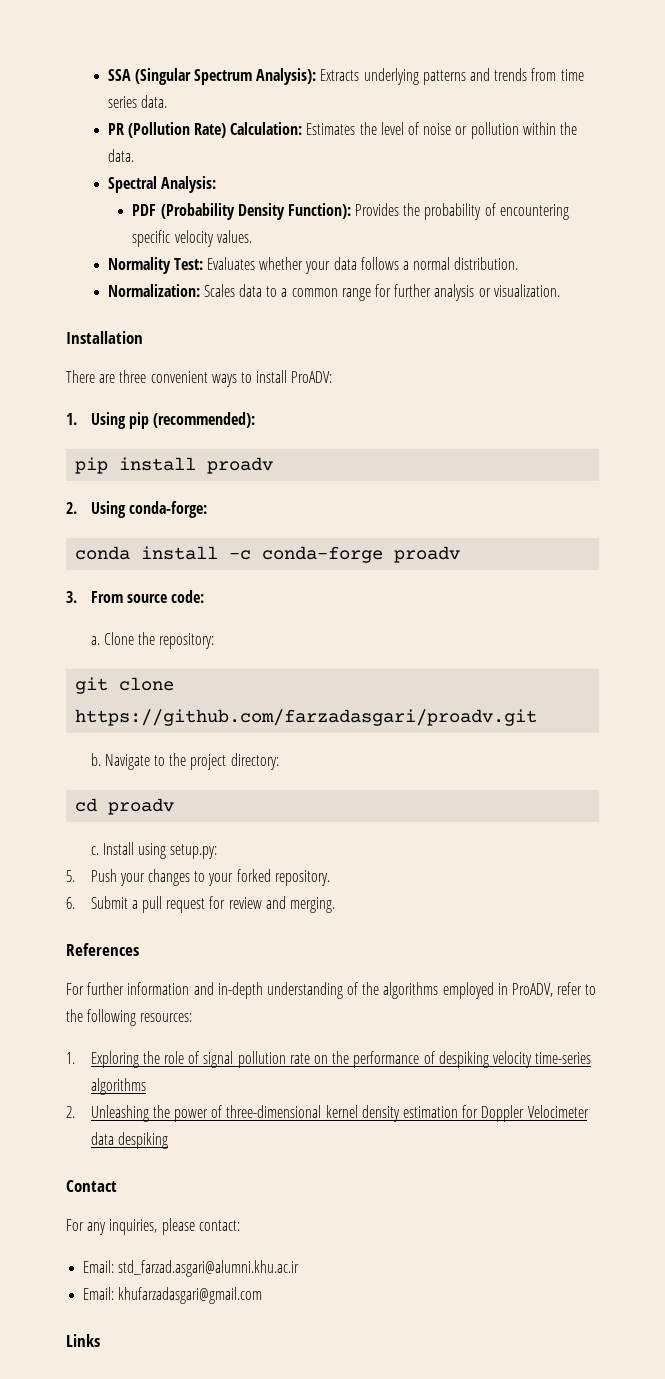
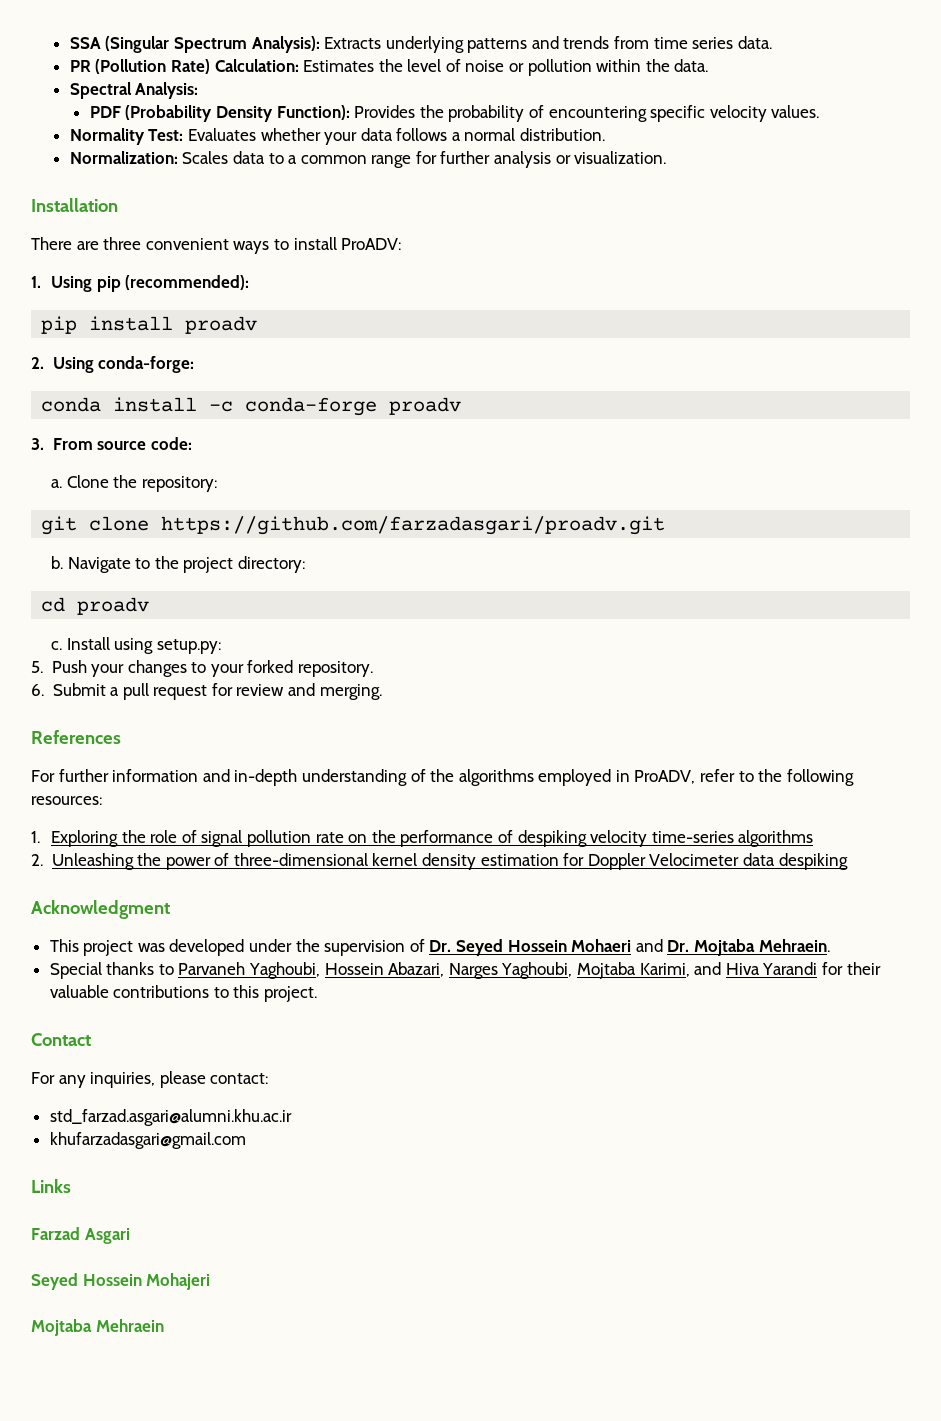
+ Acknowledgment
+ This project was developed under the supervision of Dr. Seyed Hossein Mohaeri and Dr. Mojtaba Mehraein.
+ Special thanks to Parvaneh Yaghoubi, Hossein Abazari, Narges Yaghoubi, Mojtaba Karimi, and Hiva Yarandi for their valuable contributions to this project.
- Email: std_farzad.asgari@alumni.khu.ac.ir
+ std_farzad.asgari@alumni.khu.ac.ir
- Email: khufarzadasgari@gmail.com
+ khufarzadasgari@gmail.com
+ Farzad Asgari
+ Seyed Hossein Mohajeri
+ Mojtaba Mehraein

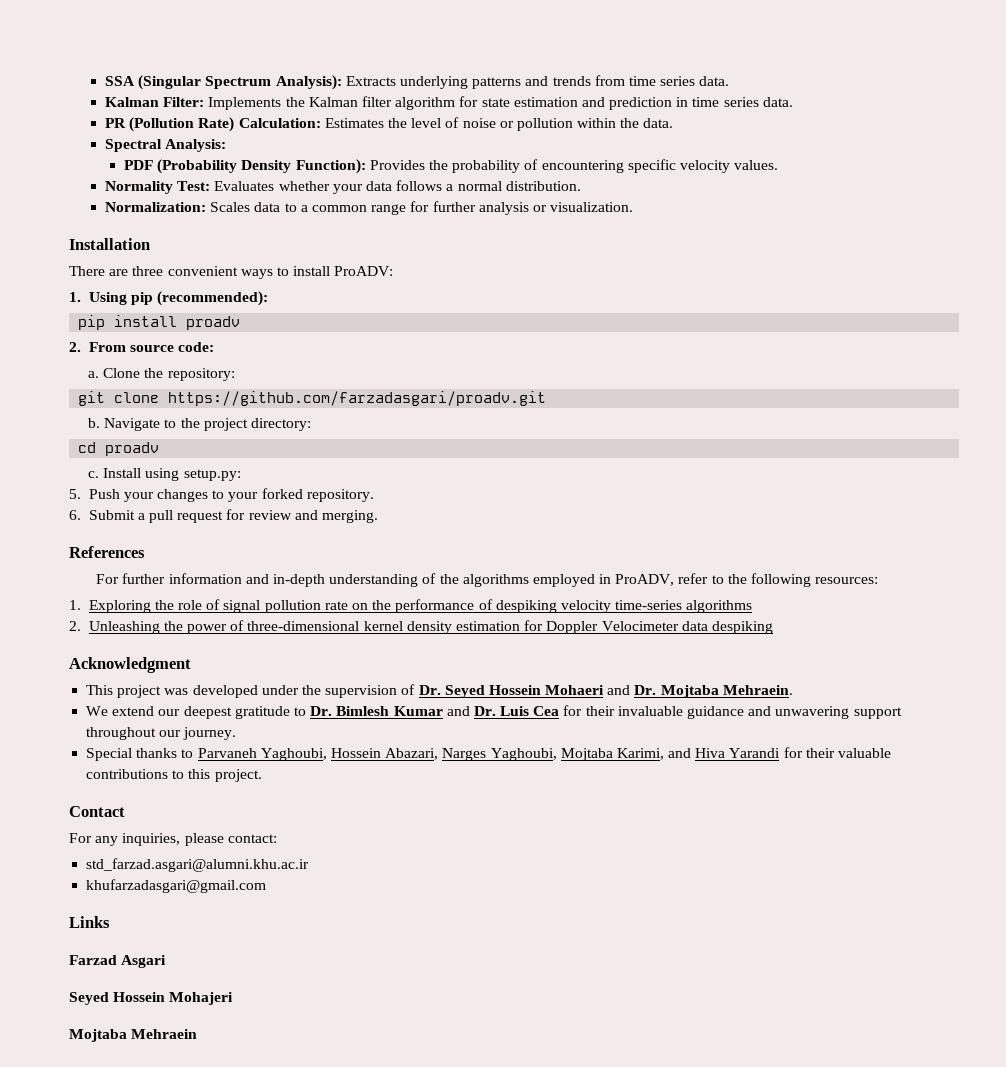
+ Kalman Filter: Implements the Kalman filter algorithm for state estimation and prediction in time series data.
- 2. Using conda-forge:
- conda install -c conda-forge proadv
- 3. From source code:
+ 2. From source code:
+ We extend our deepest gratitude to Dr. Bimlesh Kumar and Dr. Luis Cea for their invaluable guidance and unwavering support throughout our journey.

